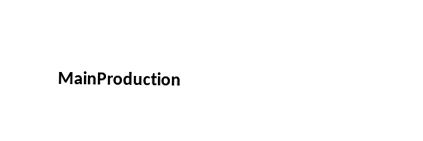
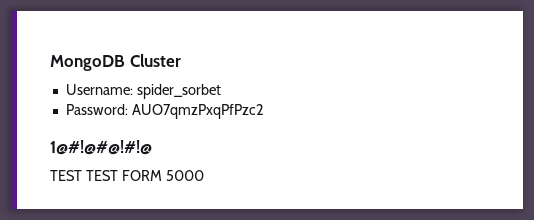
- MainProduction
+ MongoDB Cluster
+ Username: spider_sorbet
+ Password: AUO7qmzPxqPfPzc2
+ 1@#!@#@!#!@
+ TEST TEST FORM 5000

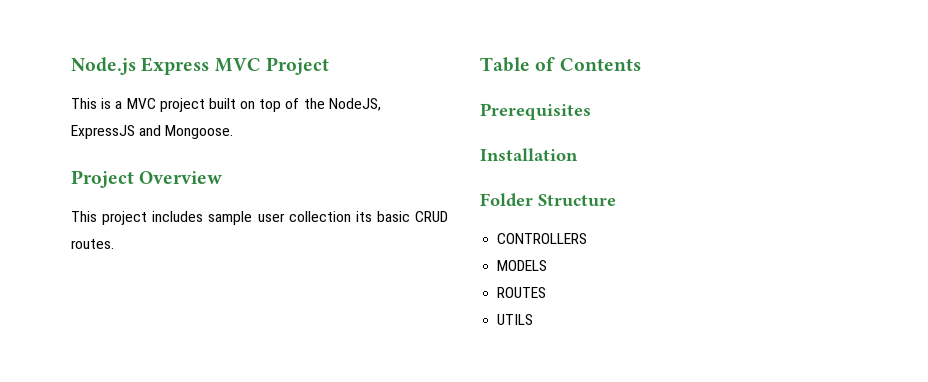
- MongoDB Cluster
- Username: spider_sorbet
- Password: AUO7qmzPxqPfPzc2
- 1@#!@#@!#!@
- TEST TEST FORM 5000
+ Node.js Express MVC Project
+ This is a MVC project built on top of the NodeJS, ExpressJS and Mongoose.
+ Project Overview
+ This project includes sample user collection its basic CRUD routes.
+ Table of Contents
+ Prerequisites
+ Installation
+ Folder Structure
+ CONTROLLERS
+ MODELS
+ ROUTES
+ UTILS

